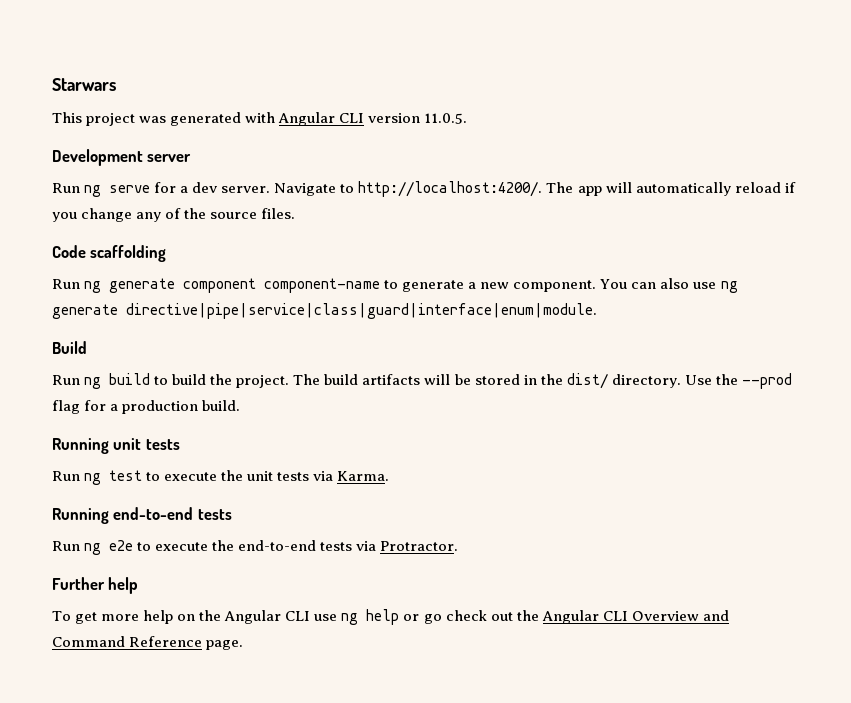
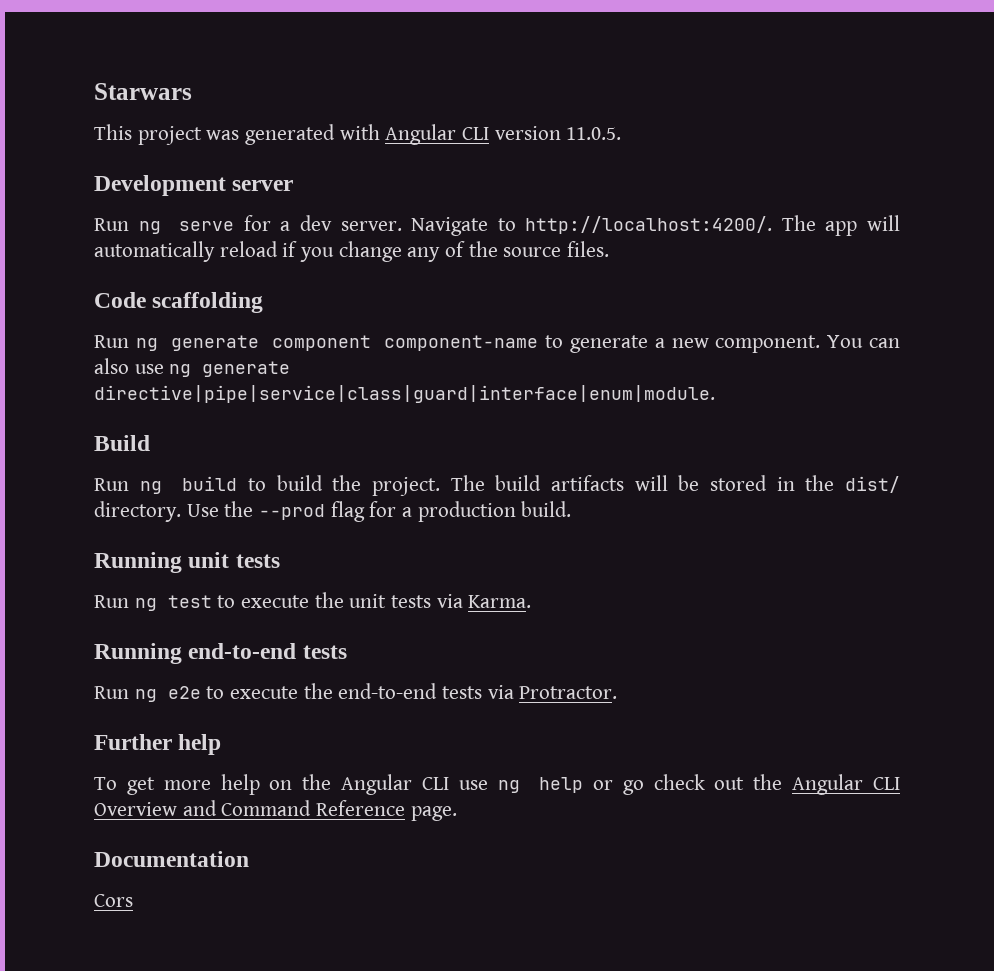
+ Documentation
+ Cors

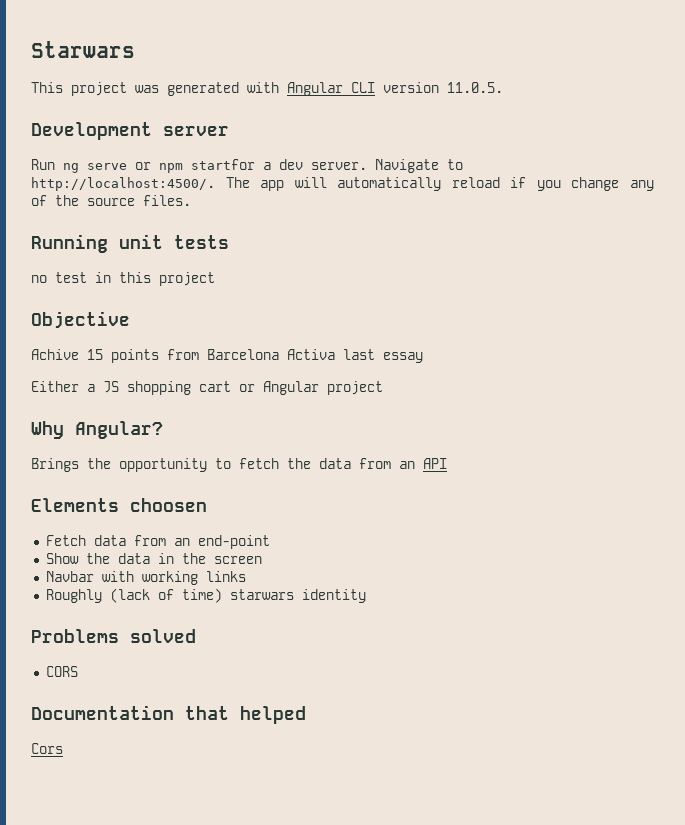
- Run ng serve for a dev server.
+ Run ng serve or npm startfor a dev server.
- Navigate to http://localhost:4200/.
+ Navigate to http://localhost:4500/.
- Code scaffolding
- Run ng generate component component-name to generate a new component. You can also use ng generate directive|pipe|service|class|guard|interface|enum|module.
- Build
- Run ng build to build the project. The build artifacts will be stored in the dist/ directory. Use the --prod flag for a production build.
  Running unit tests
- Run ng test to execute the unit tests via Karma.
- Running end-to-end tests
- Run ng e2e to execute the end-to-end tests via Protractor.
- Further help
- To get more help on the Angular CLI use ng help or go check out the Angular CLI Overview and Command Reference page.
+ no test in this project
+ Objective
+ Achive 15 points from Barcelona Activa last essay
+ Either a JS shopping cart or Angular project
+ Why Angular?
+ Brings the opportunity to fetch the data from an API
+ Elements choosen
+ Fetch data from an end-point
+ Show the data in the screen
+ Navbar with working links
+ Roughly (lack of time) starwars identity
+ Problems solved
+ CORS
- Documentation
+ Documentation that helped

